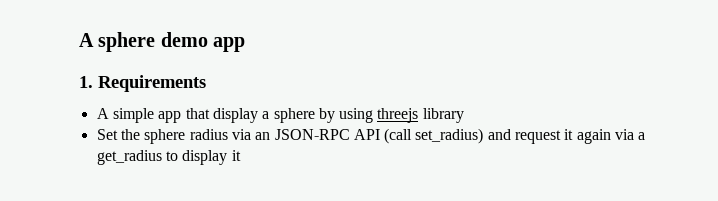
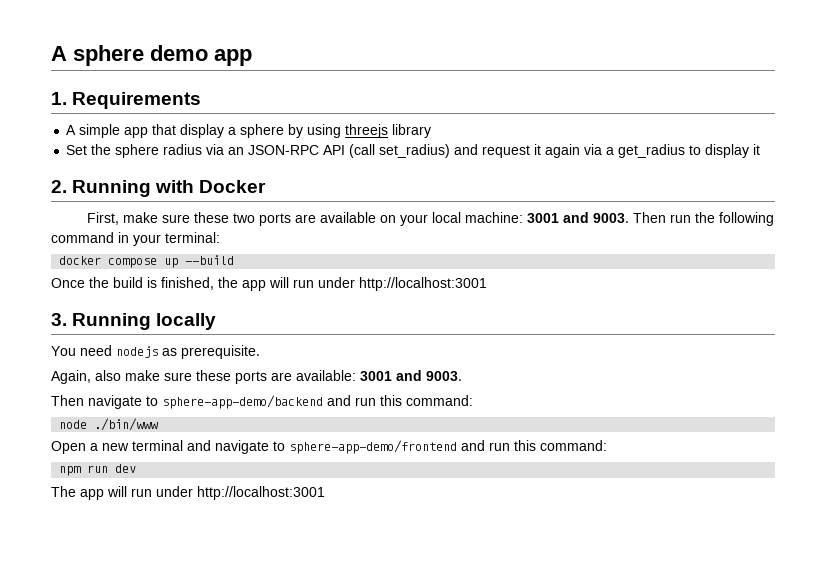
+ 2. Running with Docker
+ First, make sure these two ports are available on your local machine: 3001 and 9003. Then run the following command in your terminal:
+ docker compose up --build
+ Once the build is finished, the app will run under http://localhost:3001
+ 3. Running locally
+ You need nodejs as prerequisite.
+ Again, also make sure these ports are available: 3001 and 9003.
+ Then navigate to sphere-app-demo/backend and run this command:
+ node ./bin/www
+ Open a new terminal and navigate to sphere-app-demo/frontend and run this command:
+ npm run dev
+ The app will run under http://localhost:3001

